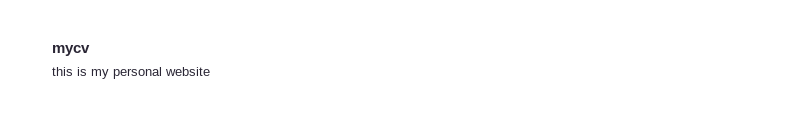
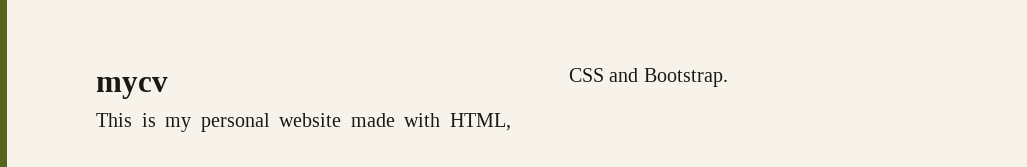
- this is my personal website
+ This is my personal website made with HTML, CSS and Bootstrap.

